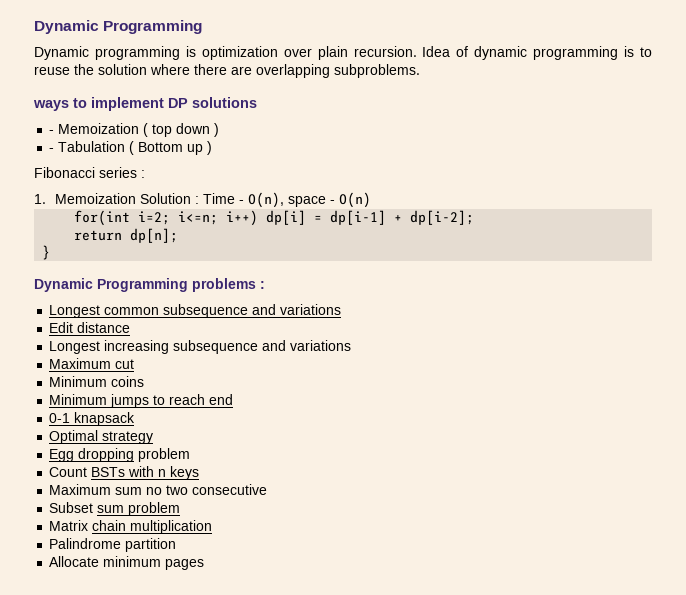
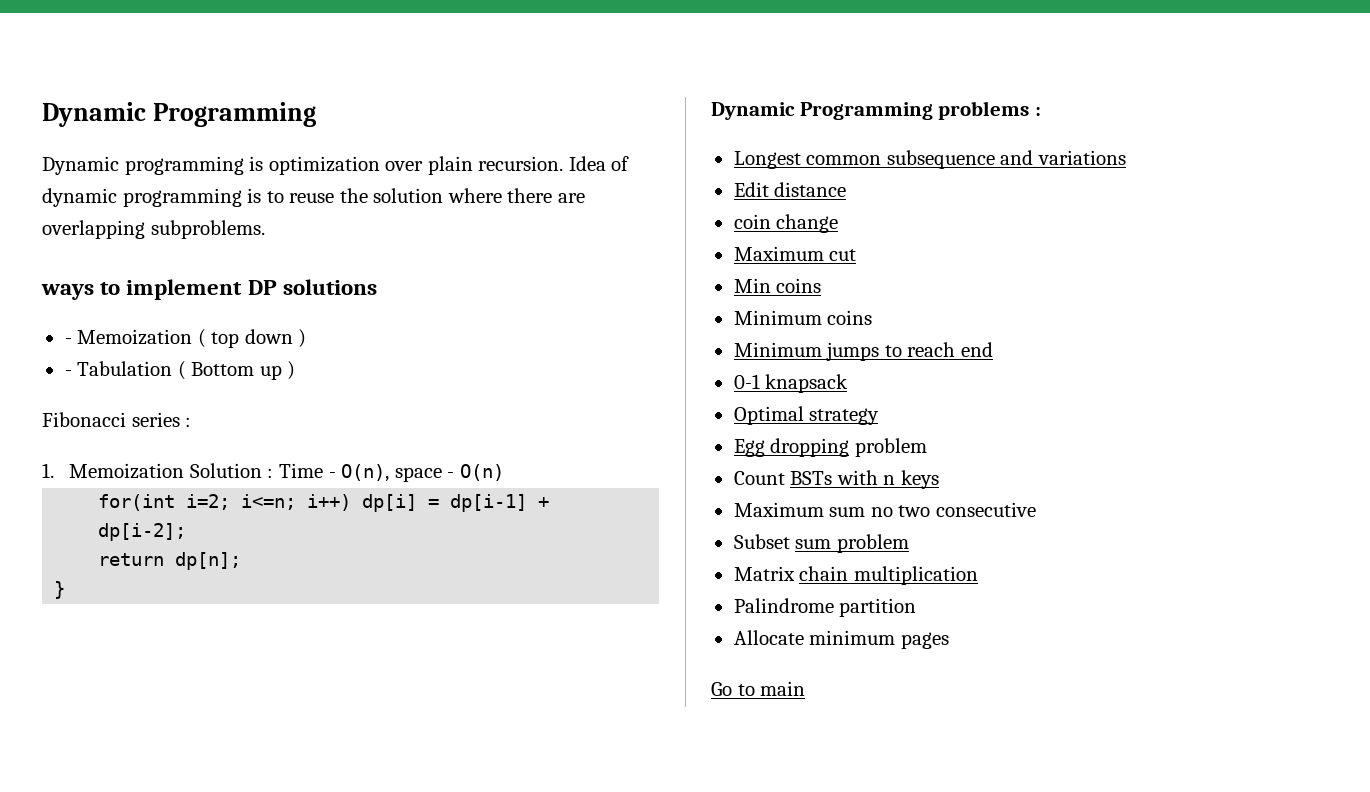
- Longest increasing subsequence and variations
+ coin change
+ Min coins
+ Go to main

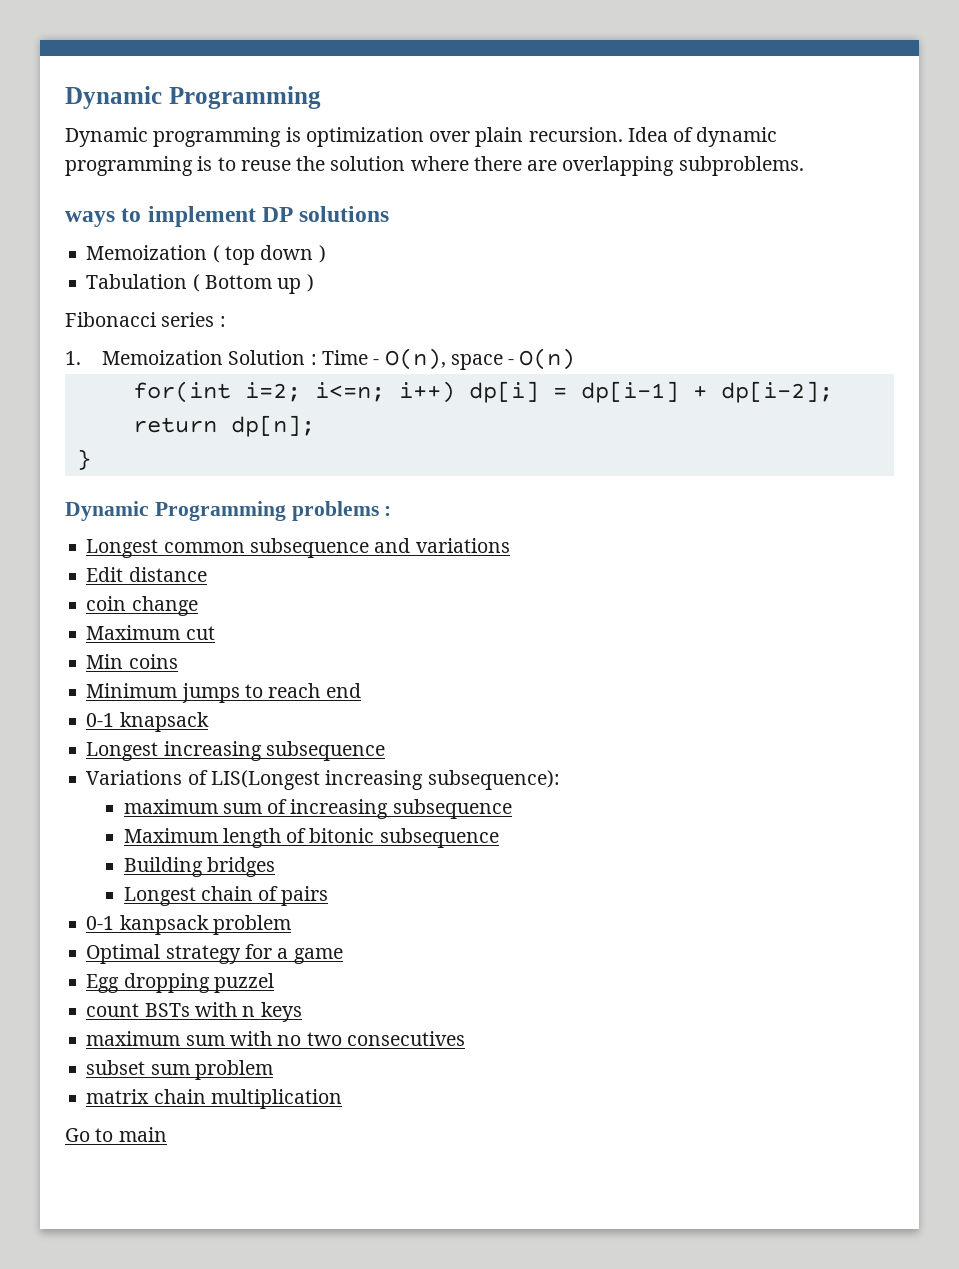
- - Memoization ( top down )
+ Memoization ( top down )
- - Tabulation ( Bottom up )
+ Tabulation ( Bottom up )
- Minimum coins
+ Longest increasing subsequence
+ Variations of LIS(Longest increasing subsequence):
+ maximum sum of increasing subsequence
+ Maximum length of bitonic subsequence
+ Building bridges
+ Longest chain of pairs
+ 0-1 kanpsack problem
- Optimal strategy
+ Optimal strategy for a game
- Egg dropping problem
- Count BSTs with n keys
+ Egg dropping puzzel
+ count BSTs with n keys
- Maximum sum no two consecutive
- Subset sum problem
+ maximum sum with no two consecutives
+ subset sum problem
- Matrix chain multiplication
+ matrix chain multiplication
- Palindrome partition
- Allocate minimum pages

